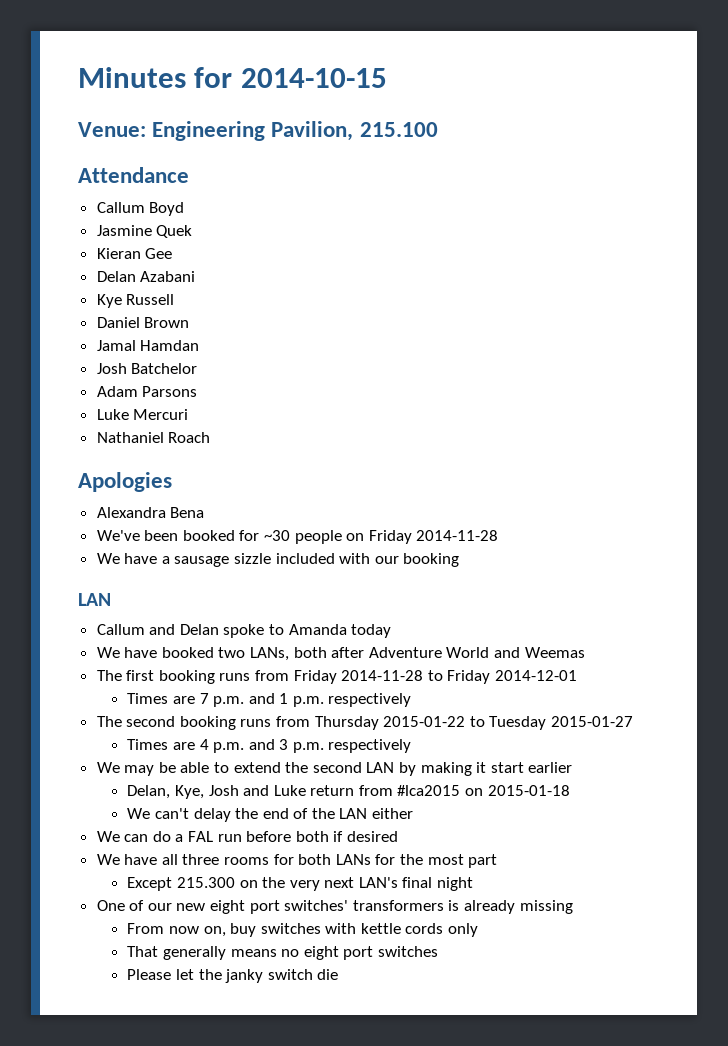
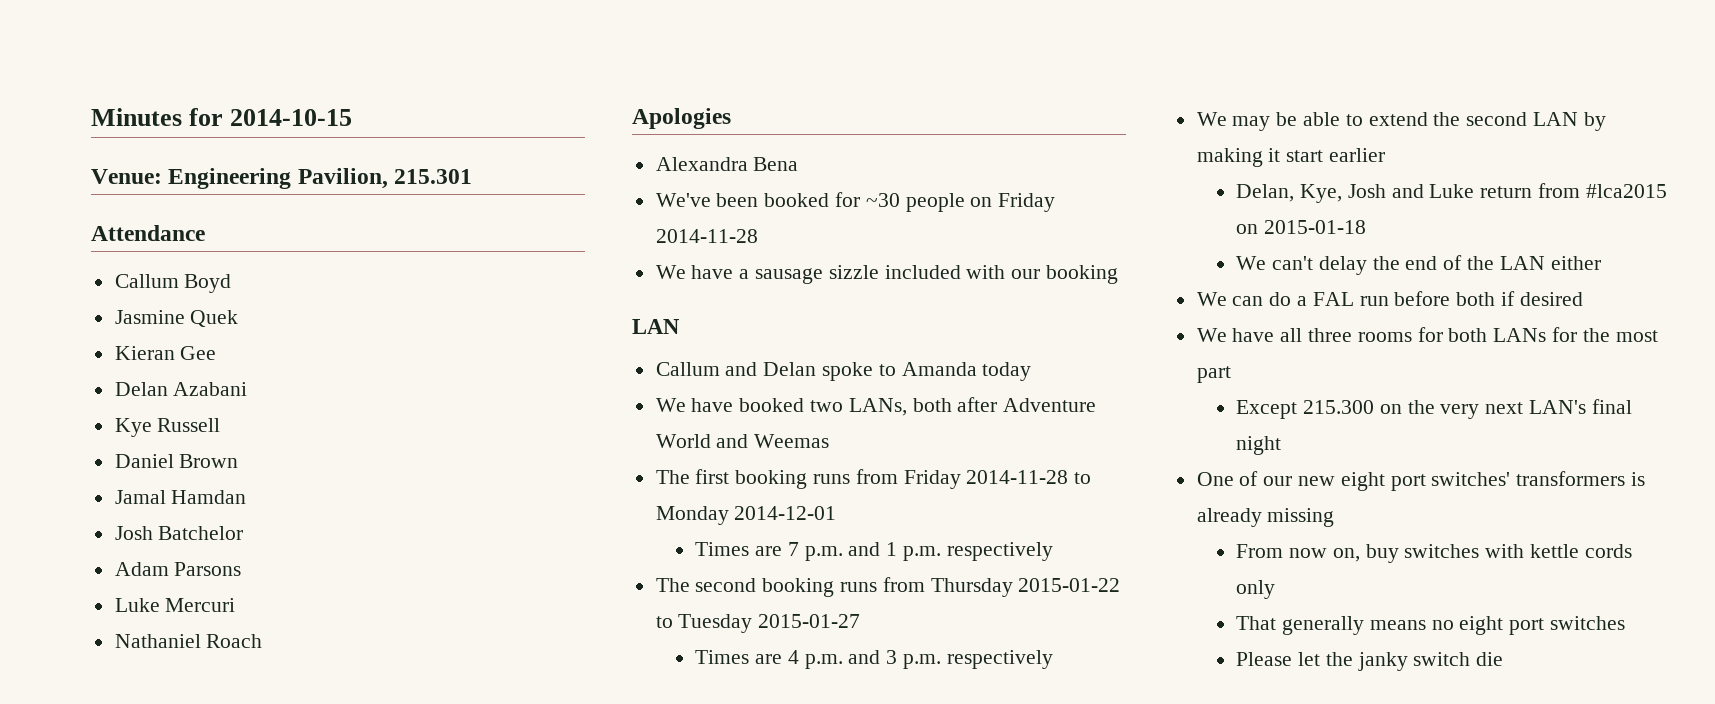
- Venue: Engineering Pavilion, 215.100
+ Venue: Engineering Pavilion, 215.301
- The first booking runs from Friday 2014-11-28 to Friday 2014-12-01
+ The first booking runs from Friday 2014-11-28 to Monday 2014-12-01

